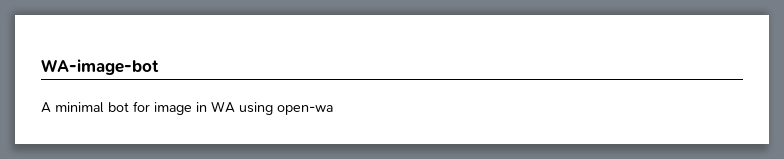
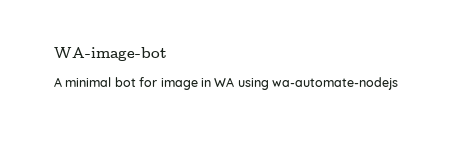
- A minimal bot for image in WA using open-wa
+ A minimal bot for image in WA using wa-automate-nodejs

